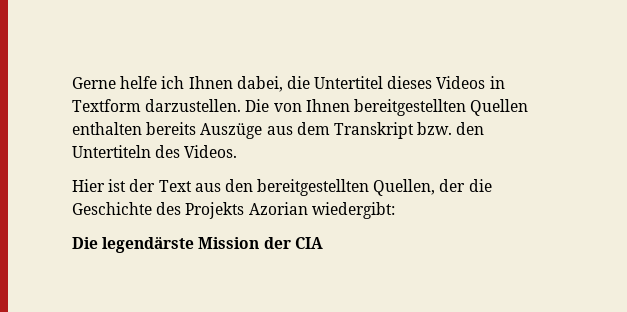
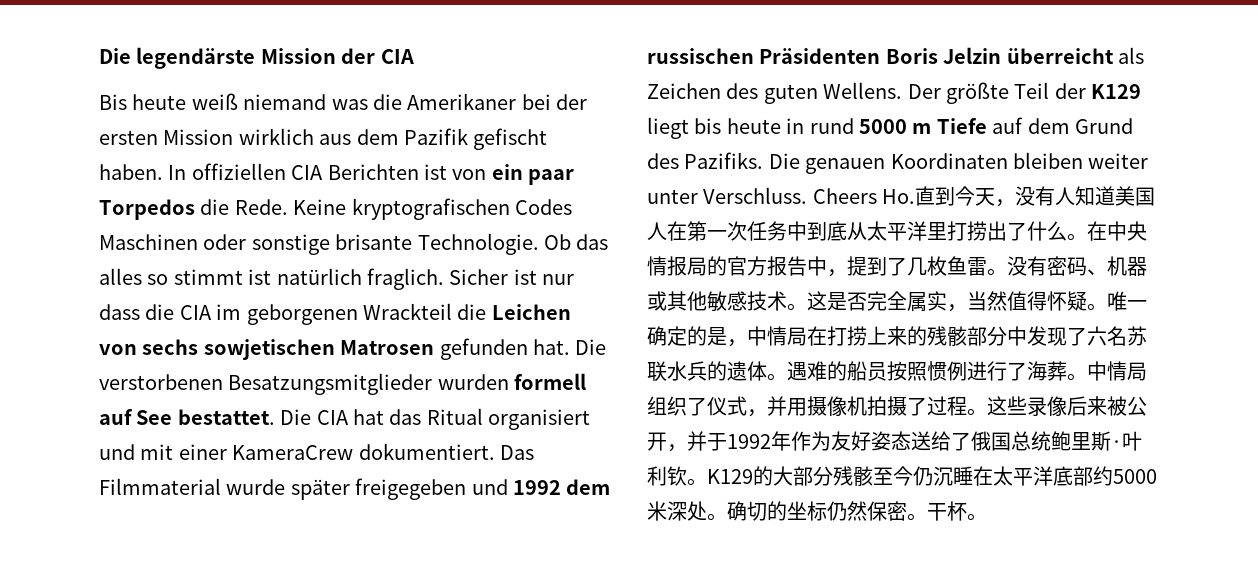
- Gerne helfe ich Ihnen dabei, die Untertitel dieses Videos in Textform darzustellen. Die von Ihnen bereitgestellten Quellen enthalten bereits Auszüge aus dem Transkript bzw. den Untertiteln des Videos.
- Hier ist der Text aus den bereitgestellten Quellen, der die Geschichte des Projekts Azorian wiedergibt:
+ Bis heute weiß niemand was die Amerikaner bei der ersten Mission wirklich aus dem Pazifik gefischt haben. In offiziellen CIA Berichten ist von ein paar Torpedos die Rede. Keine kryptografischen Codes Maschinen oder sonstige brisante Technologie. Ob das alles so stimmt ist natürlich fraglich. Sicher ist nur dass die CIA im geborgenen Wrackteil die Leichen von sechs sowjetischen Matrosen gefunden hat. Die verstorbenen Besatzungsmitglieder wurden formell auf See bestattet. Die CIA hat das Ritual organisiert und mit einer KameraCrew dokumentiert. Das Filmmaterial wurde später freigegeben und 1992 dem russischen Präsidenten Boris Jelzin überreicht als Zeichen des guten Wellens. Der größte Teil der K129 liegt bis heute in rund 5000 m Tiefe auf dem Grund des Pazifiks. Die genauen Koordinaten bleiben weiter unter Verschluss. Cheers Ho.直到今天，没有人知道美国人在第一次任务中到底从太平洋里打捞出了什么。在中央情报局的官方报告中，提到了几枚鱼雷。没有密码、机器或其他敏感技术。这是否完全属实，当然值得怀疑。唯一确定的是，中情局在打捞上来的残骸部分中发现了六名苏联水兵的遗体。遇难的船员按照惯例进行了海葬。中情局组织了仪式，并用摄像机拍摄了过程。这些录像后来被公开，并于1992年作为友好姿态送给了俄国总统鲍里斯·叶利钦。K129的大部分残骸至今仍沉睡在太平洋底部约5000米深处。确切的坐标仍然保密。干杯。

